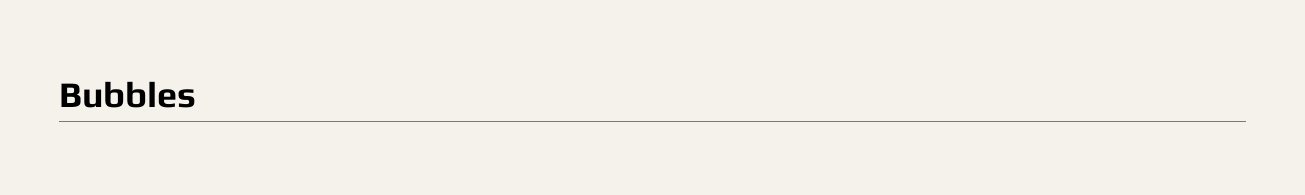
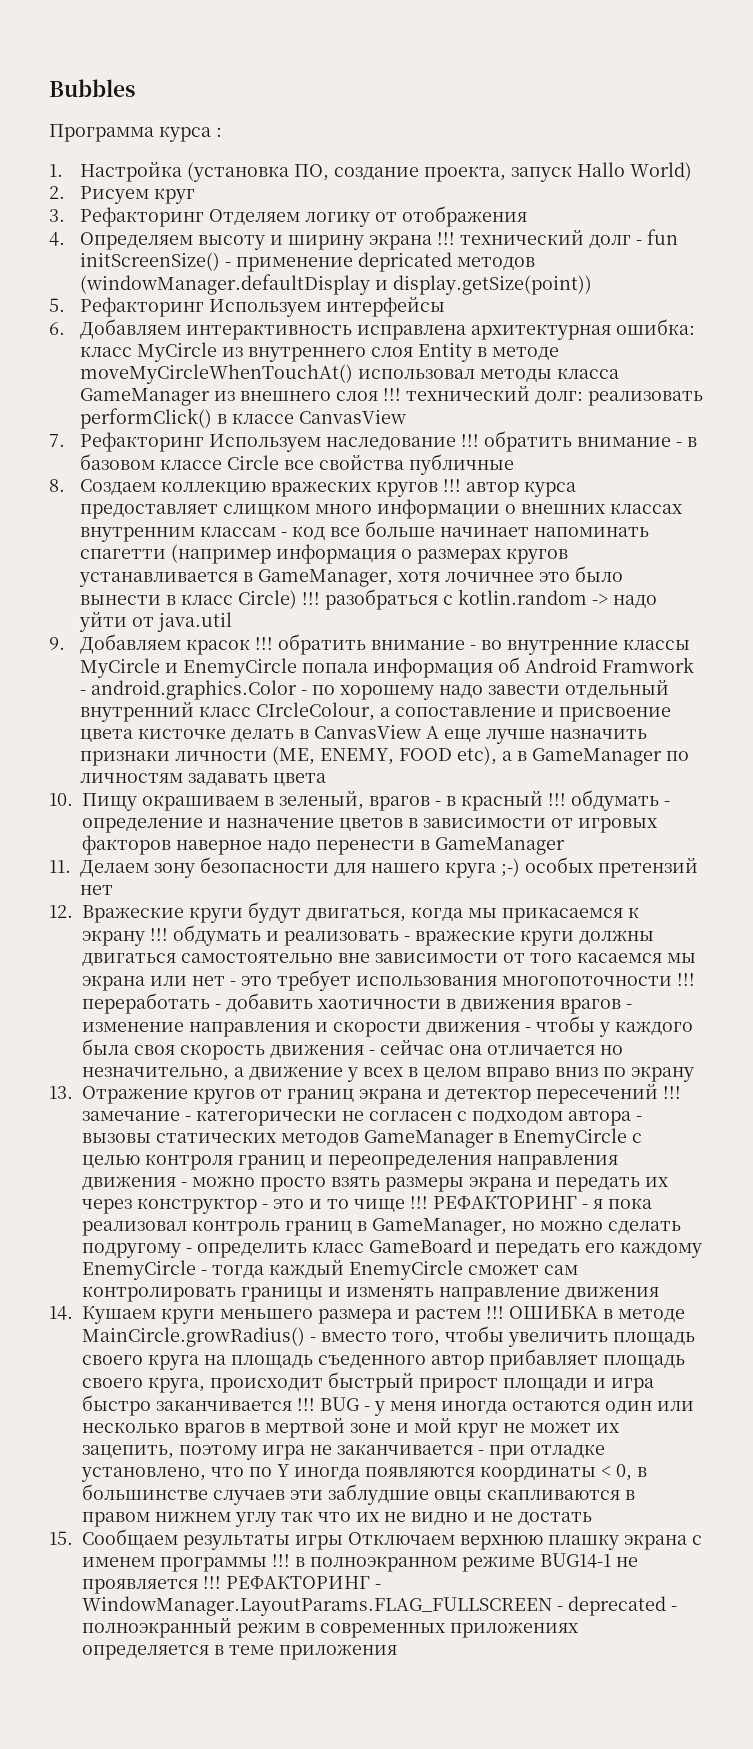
+ Программа курса :
+ 1. Настройка (установка ПО, создание проекта, запуск Hallo World)
+ 2. Рисуем круг
+ 3. Рефакторинг Отделяем логику от отображения
+ 4. Определяем высоту и ширину экрана !!! технический долг - fun initScreenSize() - применение depricated методов (windowManager.defaultDisplay и display.getSize(point))
+ 5. Рефакторинг Используем интерфейсы
+ 6. Добавляем интерактивность исправлена архитектурная ошибка: класс MyCircle из внутреннего слоя Entity в методе moveMyCircleWhenTouchAt() использовал методы класса GameManager из внешнего слоя !!! технический долг: реализовать performClick() в классе CanvasView
+ 7. Рефакторинг Используем наследование !!! обратить внимание - в базовом классе Circle все свойства публичные
+ 8. Создаем коллекцию вражеских кругов !!! автор курса предоставляет слищком много информации о внешних классах внутренним классам - код все больше начинает напоминать спагетти (например информация о размерах кругов устанавливается в GameManager, хотя лочичнее это было вынести в класс Circle) !!! разобраться с kotlin.random -> надо уйти от java.util
+ 9. Добавляем красок !!! обратить внимание - во внутренние классы MyCircle и EnemyCircle попала информация об Android Framwork - android.graphics.Color - по хорошему надо завести отдельный внутренний класс CIrcleColour, а сопоставление и присвоение цвета кисточке делать в CanvasView А еще лучше назначить признаки личности (ME, ENEMY, FOOD etc), а в GameManager по личностям задавать цвета
+ 10. Пищу окрашиваем в зеленый, врагов - в красный !!! обдумать - определение и назначение цветов в зависимости от игровых факторов наверное надо перенести в GameManager
+ 11. Делаем зону безопасности для нашего круга ;-) особых претензий нет
+ 12. Вражеские круги будут двигаться, когда мы прикасаемся к экрану !!! обдумать и реализовать - вражеские круги должны двигаться самостоятельно вне зависимости от того касаемся мы экрана или нет - это требует использования многопоточности !!! переработать - добавить хаотичности в движения врагов - изменение направления и скорости движения - чтобы у каждого была своя скорость движения - сейчас она отличается но незначительно, а движение у всех в целом вправо вниз по экрану
+ 13. Отражение кругов от границ экрана и детектор пересечений !!! замечание - категорически не согласен с подходом автора - вызовы статических методов GameManager в EnemyCircle с целью контроля границ и переопределения направления движения - можно просто взять размеры экрана и передать их через конструктор - это и то чище !!! РЕФАКТОРИНГ - я пока реализовал контроль границ в GameManager, но можно сделать подругому - определить класс GameBoard и передать его каждому EnemyCircle - тогда каждый EnemyCircle сможет сам контролировать границы и изменять направление движения
+ 14. Кушаем круги меньшего размера и растем !!! ОШИБКА в методе MainCircle.growRadius() - вместо того, чтобы увеличить площадь своего круга на площадь съеденного автор прибавляет площадь своего круга, происходит быстрый прирост площади и игра быстро заканчивается !!! BUG - у меня иногда остаются один или несколько врагов в мертвой зоне и мой круг не может их зацепить, поэтому игра не заканчивается - при отладке установлено, что по Y иногда появляются координаты < 0, в большинстве случаев эти заблудшие овцы скапливаются в правом нижнем углу так что их не видно и не достать
+ 15. Сообщаем результаты игры Отключаем верхнюю плашку экрана с именем программы !!! в полноэкранном режиме BUG14-1 не проявляется !!! РЕФАКТОРИНГ - WindowManager.LayoutParams.FLAG_FULLSCREEN - deprecated - полноэкранный режим в современных приложениях определяется в теме приложения

